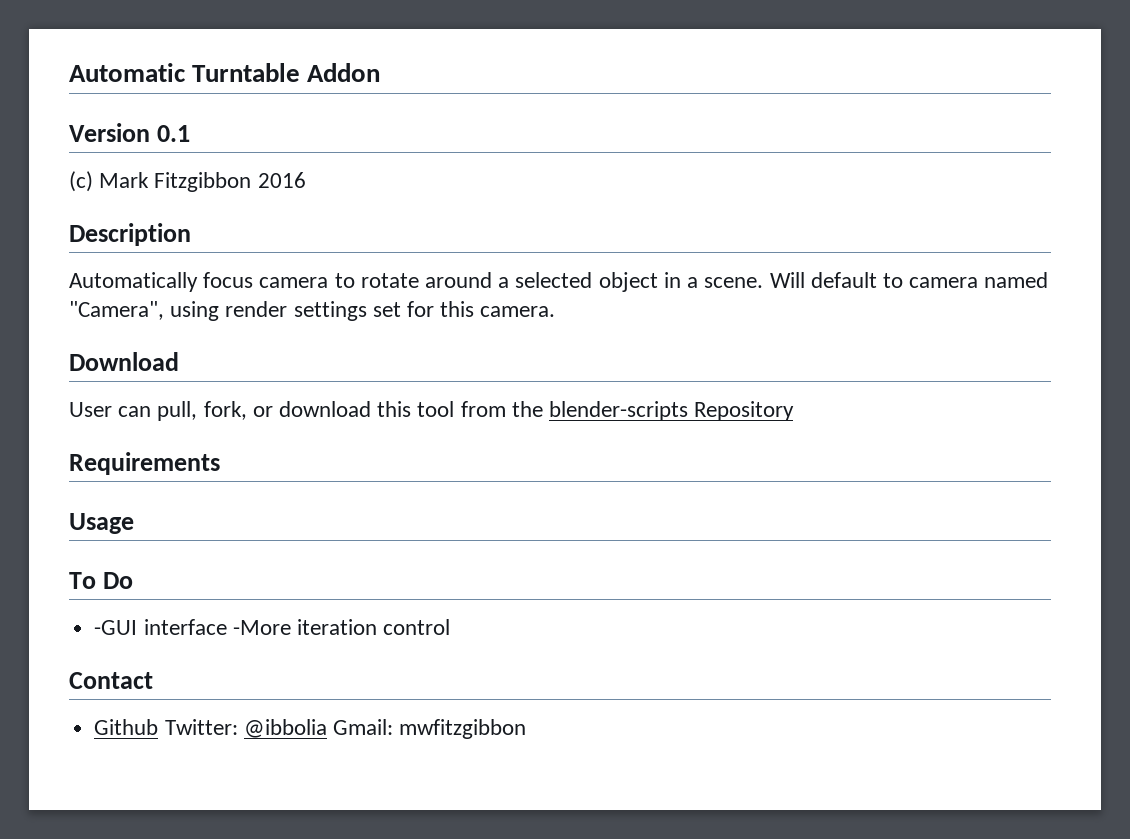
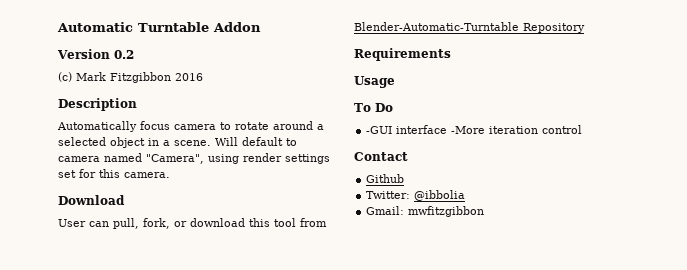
- Version 0.1
+ Version 0.2
- User can pull, fork, or download this tool from the blender-scripts Repository
+ User can pull, fork, or download this tool from Blender-Automatic-Turntable Repository
- Github Twitter: @ibbolia Gmail: mwfitzgibbon
+ Github
+ Twitter: @ibbolia
+ Gmail: mwfitzgibbon

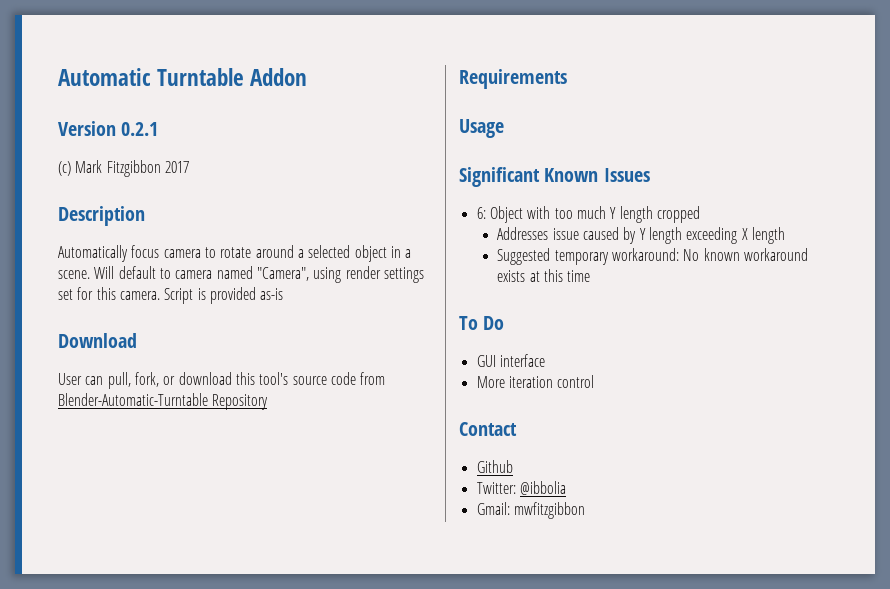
- Version 0.2
+ Version 0.2.1
- (c) Mark Fitzgibbon 2016
+ (c) Mark Fitzgibbon 2017
+ Script is provided as-is
- User can pull, fork, or download this tool from Blender-Automatic-Turntable Repository
+ User can pull, fork, or download this tool's source code from Blender-Automatic-Turntable Repository
+ Significant Known Issues
+ 6: Object with too much Y length cropped
+ Addresses issue caused by Y length exceeding X length
+ Suggested temporary workaround: No known workaround exists at this time
- -GUI interface -More iteration control
+ GUI interface
+ More iteration control

